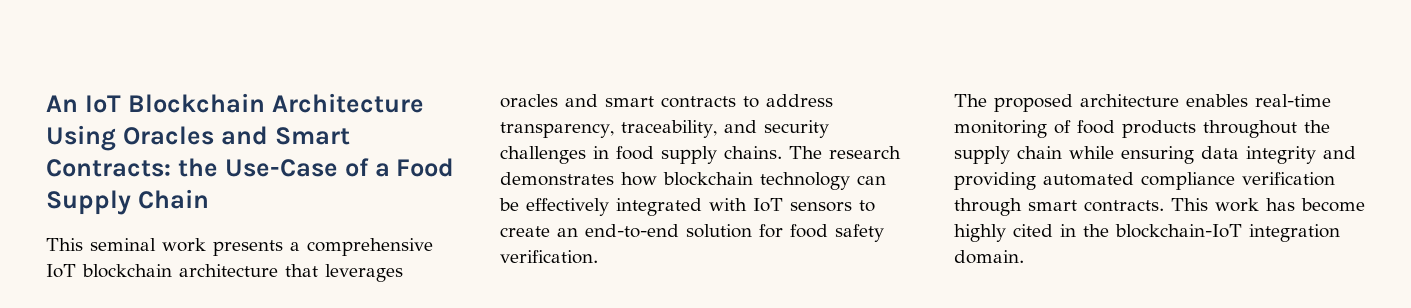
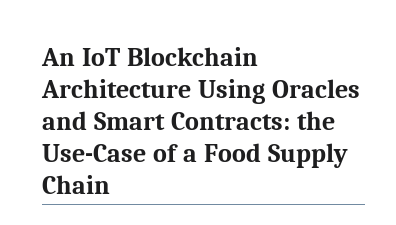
- This seminal work presents a comprehensive IoT blockchain architecture that leverages oracles and smart contracts to address transparency, traceability, and security challenges in food supply chains. The research demonstrates how blockchain technology can be effectively integrated with IoT sensors to create an end-to-end solution for food safety verification.
- The proposed architecture enables real-time monitoring of food products throughout the supply chain while ensuring data integrity and providing automated compliance verification through smart contracts. This work has become highly cited in the blockchain-IoT integration domain.

